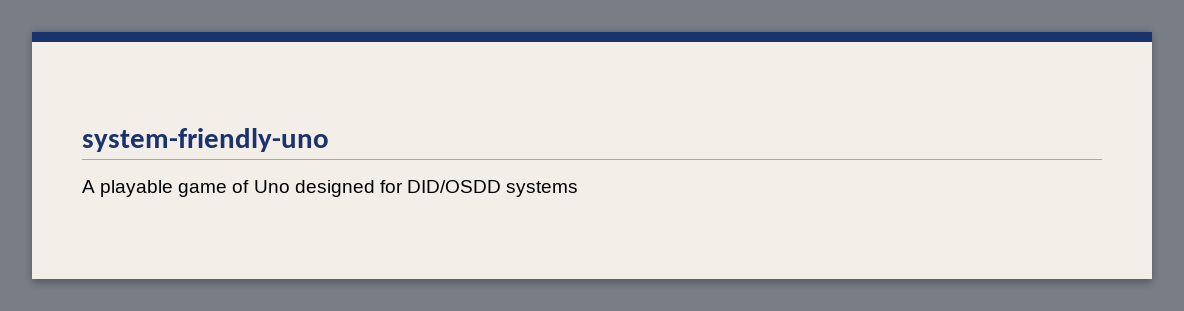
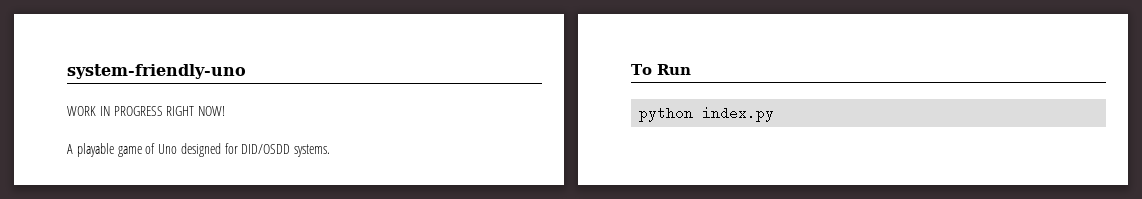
+ WORK IN PROGRESS RIGHT NOW!
- A playable game of Uno designed for DID/OSDD systems
+ A playable game of Uno designed for DID/OSDD systems.
+ To Run
+ python index.py

